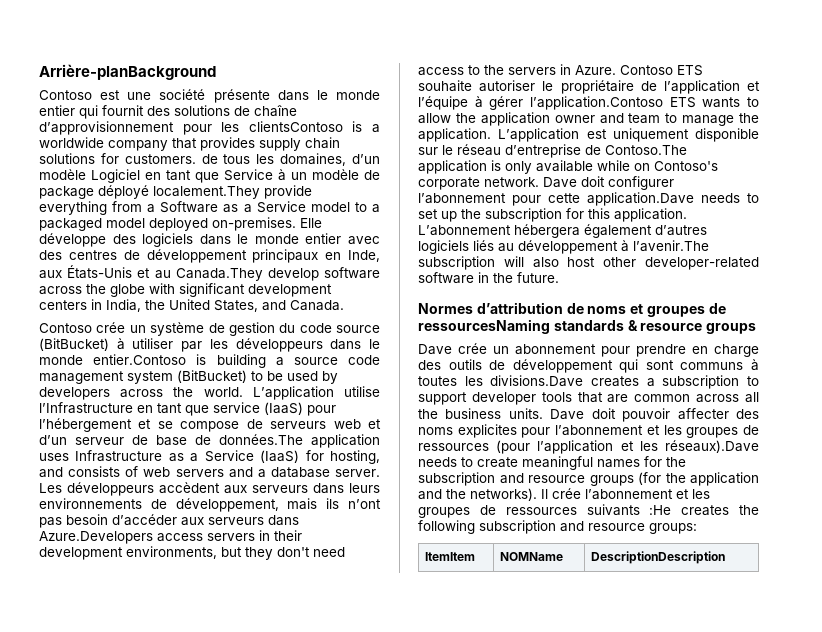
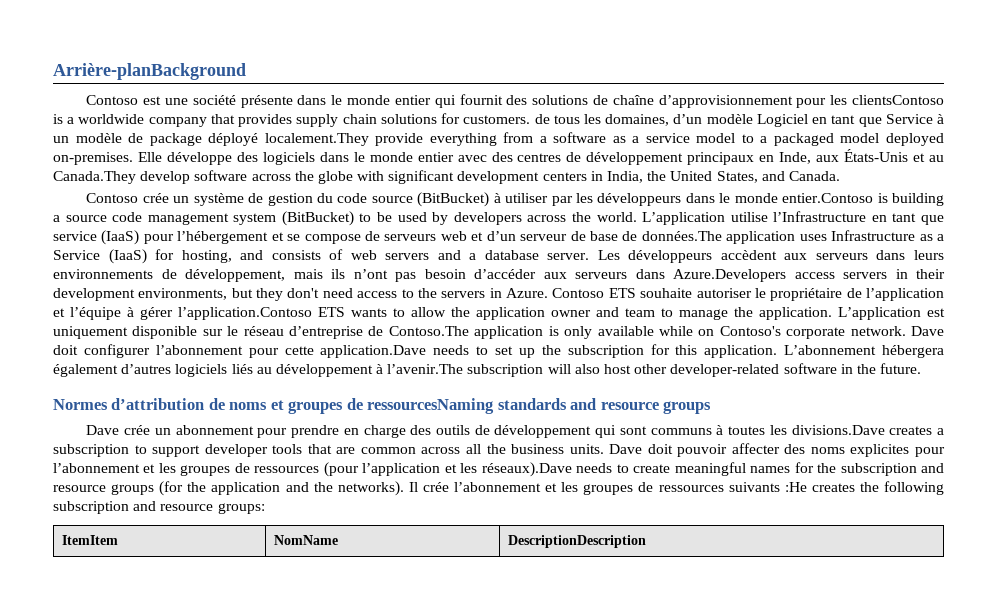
- Contoso est une société présente dans le monde entier qui fournit des solutions de chaîne d’approvisionnement pour les clientsContoso is a worldwide company that provides supply chain solutions for customers. de tous les domaines, d’un modèle Logiciel en tant que Service à un modèle de package déployé localement.They provide everything from a Software as a Service model to a packaged model deployed on-premises.
+ Contoso est une société présente dans le monde entier qui fournit des solutions de chaîne d’approvisionnement pour les clientsContoso is a worldwide company that provides supply chain solutions for customers. de tous les domaines, d’un modèle Logiciel en tant que Service à un modèle de package déployé localement.They provide everything from a software as a service model to a packaged model deployed on-premises.
- Normes d’attribution de noms et groupes de ressourcesNaming standards & resource groups
+ Normes d’attribution de noms et groupes de ressourcesNaming standards and resource groups
- ItemItem | NOMName | DescriptionDescription
+ ItemItem | NomName | DescriptionDescription

